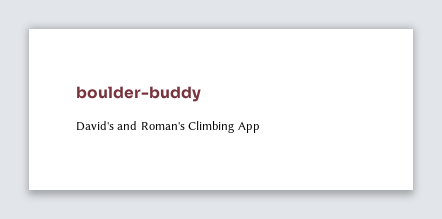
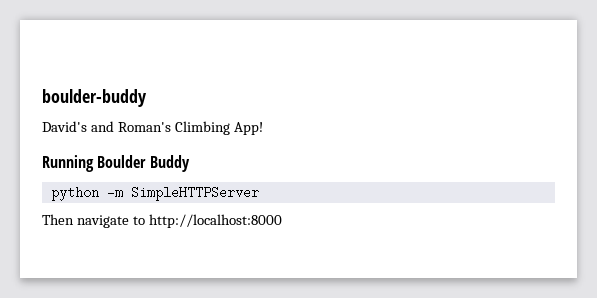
- David's and Roman's Climbing App
+ David's and Roman's Climbing App!
+ Running Boulder Buddy
+ python -m SimpleHTTPServer
+ Then navigate to http://localhost:8000

